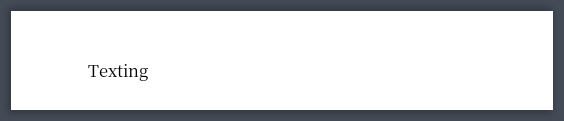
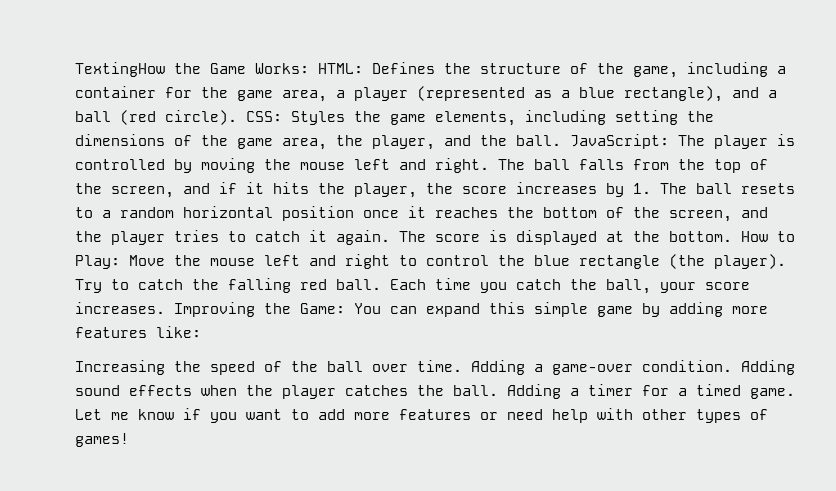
- Texting
+ TextingHow the Game Works: HTML: Defines the structure of the game, including a container for the game area, a player (represented as a blue rectangle), and a ball (red circle). CSS: Styles the game elements, including setting the dimensions of the game area, the player, and the ball. JavaScript: The player is controlled by moving the mouse left and right. The ball falls from the top of the screen, and if it hits the player, the score increases by 1. The ball resets to a random horizontal position once it reaches the bottom of the screen, and the player tries to catch it again. The score is displayed at the bottom. How to Play: Move the mouse left and right to control the blue rectangle (the player). Try to catch the falling red ball. Each time you catch the ball, your score increases. Improving the Game: You can expand this simple game by adding more features like:
+ Increasing the speed of the ball over time. Adding a game-over condition. Adding sound effects when the player catches the ball. Adding a timer for a timed game. Let me know if you want to add more features or need help with other types of games!

